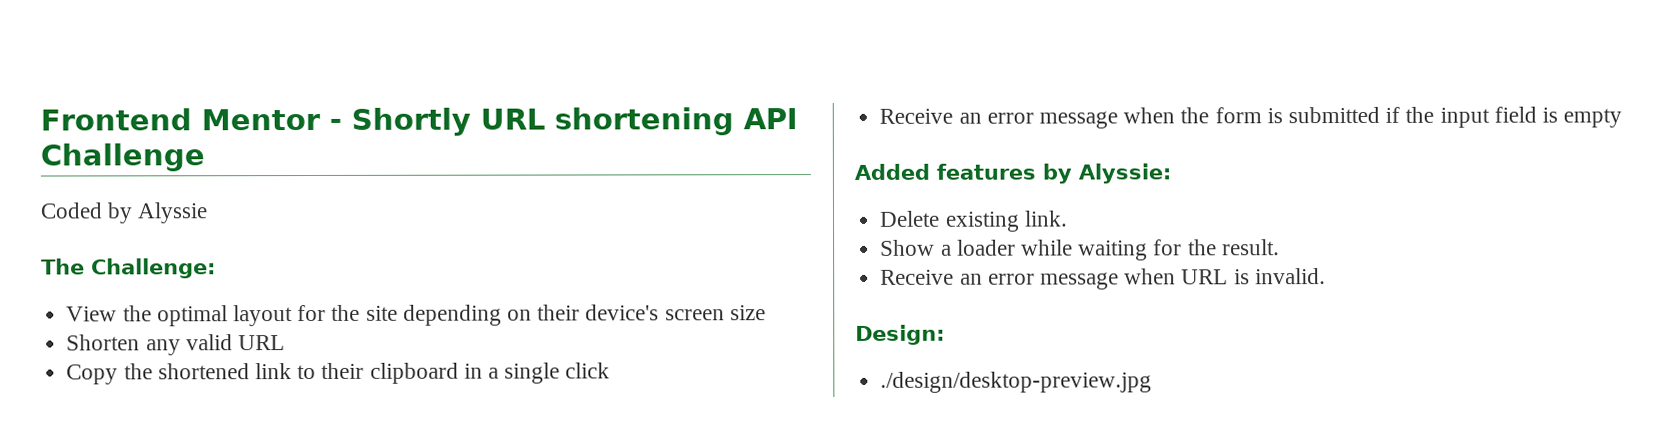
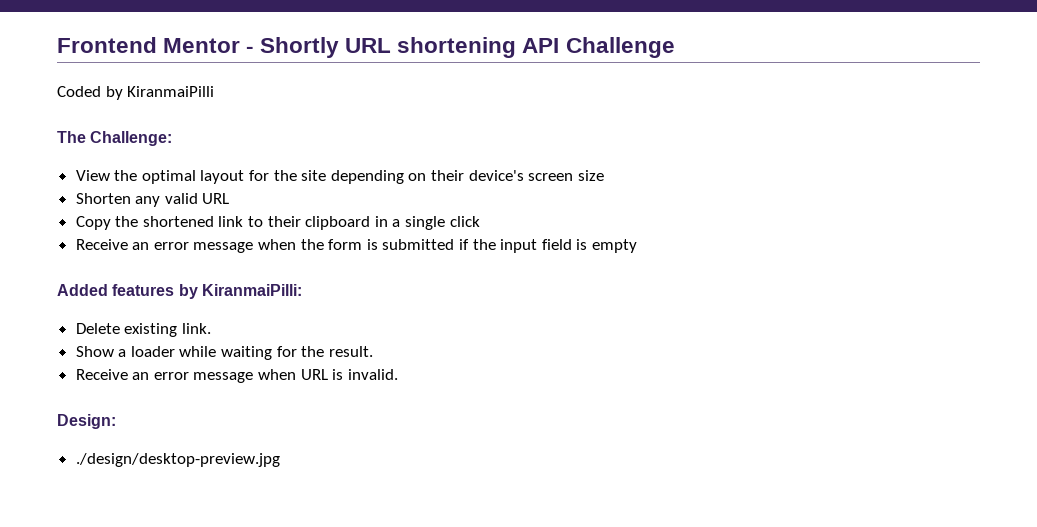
- Coded by Alyssie
+ Coded by KiranmaiPilli
- Added features by Alyssie:
+ Added features by KiranmaiPilli:

